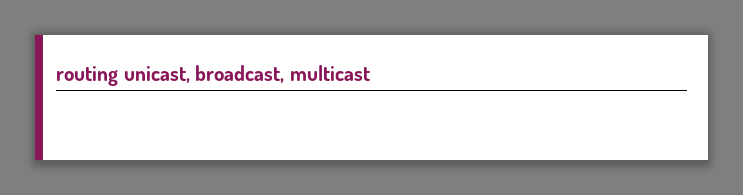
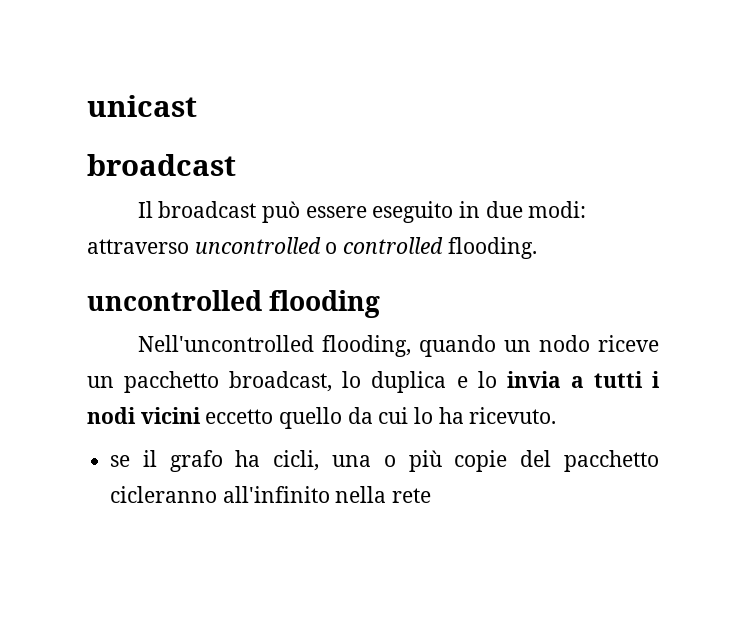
- routing unicast, broadcast, multicast
+ unicast
+ broadcast
+ Il broadcast può essere eseguito in due modi: attraverso uncontrolled o controlled flooding.
+ uncontrolled flooding
+ Nell'uncontrolled flooding, quando un nodo riceve un pacchetto broadcast, lo duplica e lo invia a tutti i nodi vicini eccetto quello da cui lo ha ricevuto.
+ se il grafo ha cicli, una o più copie del pacchetto cicleranno all'infinito nella rete

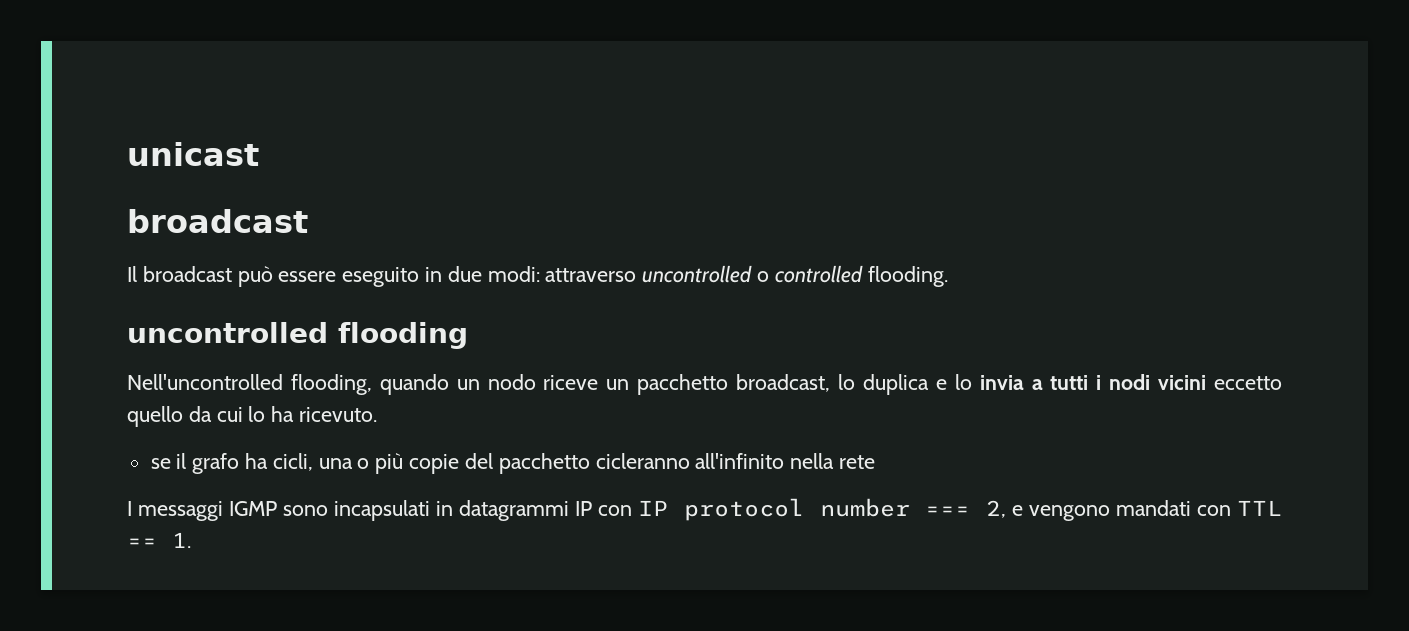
+ I messaggi IGMP sono incapsulati in datagrammi IP con IP protocol number === 2, e vengono mandati con TTL == 1.

